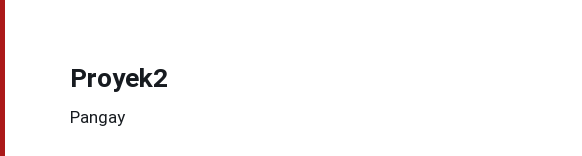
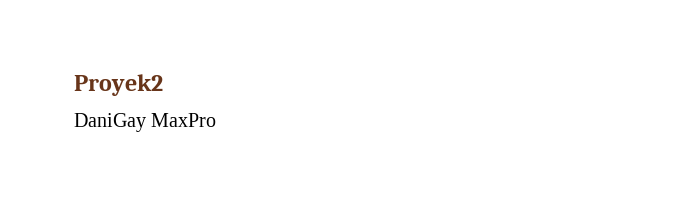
- Pangay
+ DaniGay MaxPro

